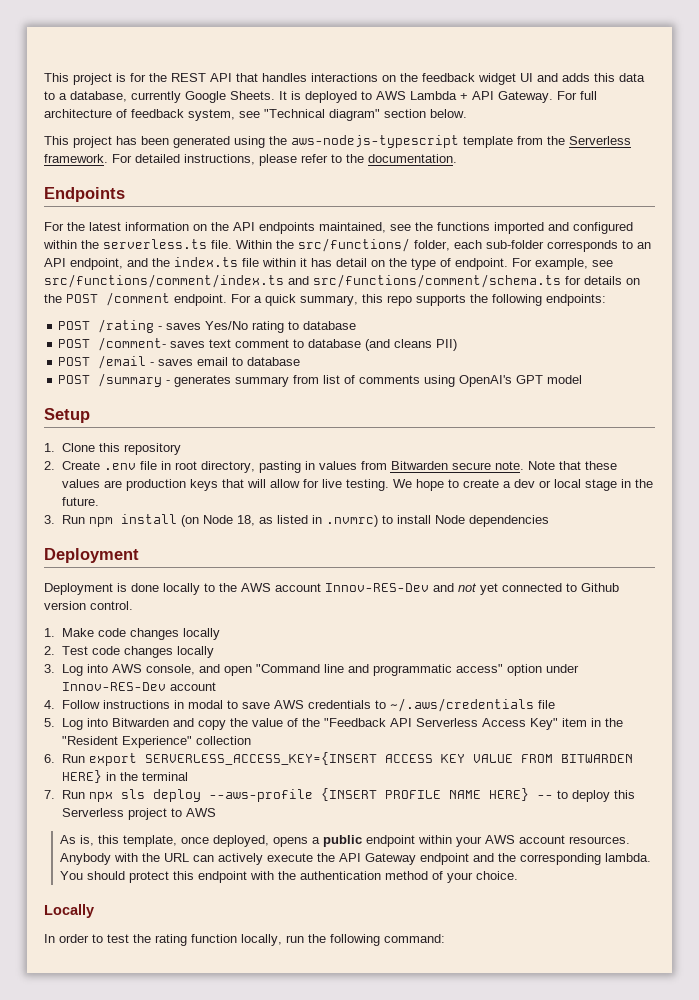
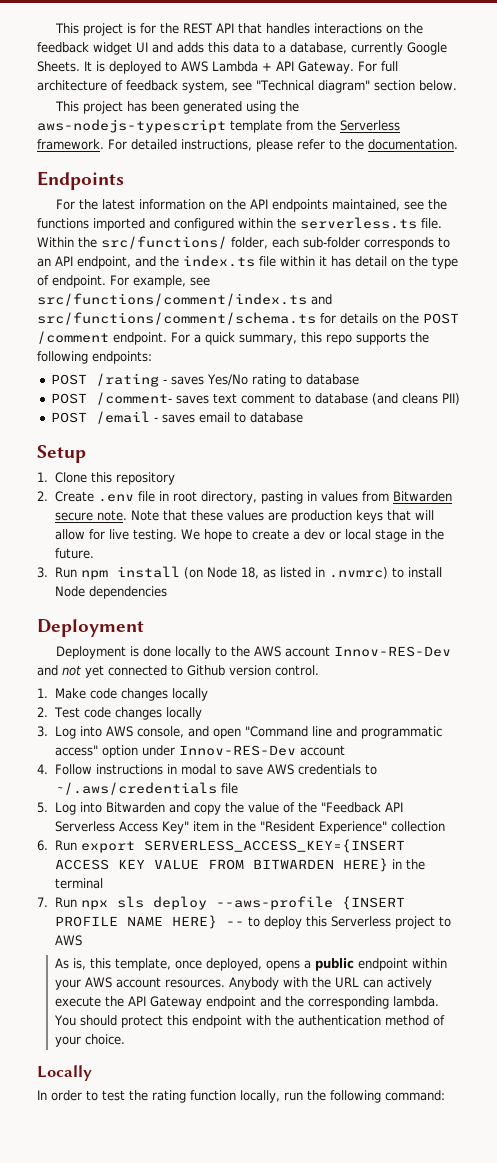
- POST /summary - generates summary from list of comments using OpenAI's GPT model

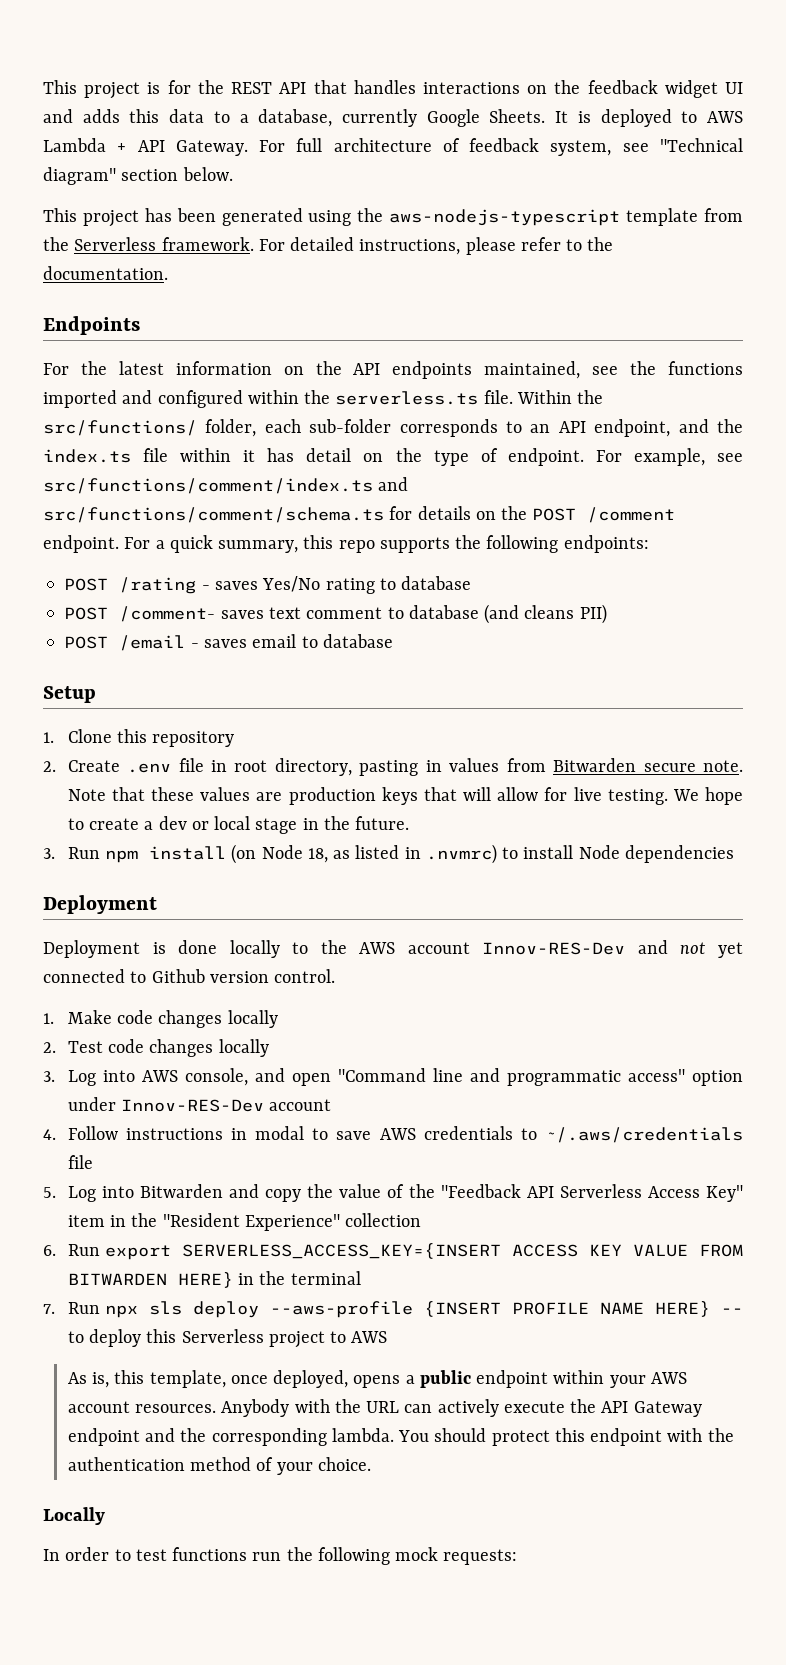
- In order to test the rating function locally, run the following command:
+ In order to test functions run the following mock requests:

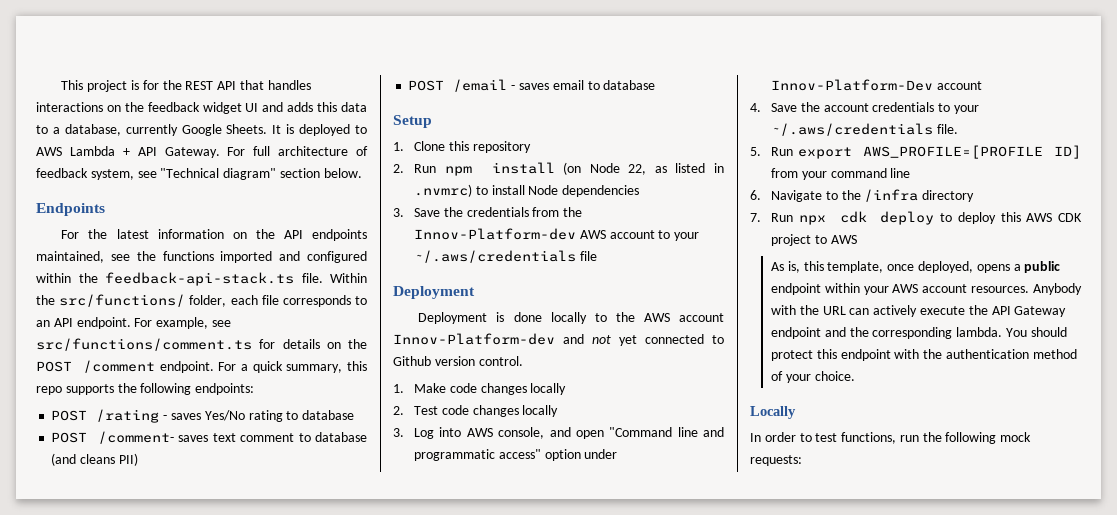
- This project has been generated using the aws-nodejs-typescript template from the Serverless framework. For detailed instructions, please refer to the documentation.
- For the latest information on the API endpoints maintained, see the functions imported and configured within the serverless.ts file.
+ For the latest information on the API endpoints maintained, see the functions imported and configured within the feedback-api-stack.ts file.
- Within the src/functions/ folder, each sub-folder corresponds to an API endpoint, and the index.ts file within it has detail on the type of endpoint.
+ Within the src/functions/ folder, each file corresponds to an API endpoint.
- For example, see src/functions/comment/index.ts and src/functions/comment/schema.ts for details on the POST /comment endpoint.
+ For example, see src/functions/comment.ts for details on the POST /comment endpoint.
- 2. Create .env file in root directory, pasting in values from Bitwarden secure note. Note that these values are production keys that will allow for live testing. We hope to create a dev or local stage in the future.
- 3. Run npm install (on Node 18, as listed in .nvmrc) to install Node dependencies
+ 2. Run npm install (on Node 22, as listed in .nvmrc) to install Node dependencies
+ 3. Save the credentials from the Innov-Platform-dev AWS account to your ~/.aws/credentials file
- Deployment is done locally to the AWS account Innov-RES-Dev and not yet connected to Github version control.
+ Deployment is done locally to the AWS account Innov-Platform-dev and not yet connected to Github version control.
- 3. Log into AWS console, and open "Command line and programmatic access" option under Innov-RES-Dev account
+ 3. Log into AWS console, and open "Command line and programmatic access" option under Innov-Platform-Dev account
- 4. Follow instructions in modal to save AWS credentials to ~/.aws/credentials file
- 5. Log into Bitwarden and copy the value of the "Feedback API Serverless Access Key" item in the "Resident Experience" collection
- 6. Run export SERVERLESS_ACCESS_KEY={INSERT ACCESS KEY VALUE FROM BITWARDEN HERE} in the terminal
- 7. Run npx sls deploy --aws-profile {INSERT PROFILE NAME HERE} -- to deploy this Serverless project to AWS
+ 4. Save the account credentials to your ~/.aws/credentials file.
+ 5. Run export AWS_PROFILE=[PROFILE ID] from your command line
+ 6. Navigate to the /infra directory
+ 7. Run npx cdk deploy to deploy this AWS CDK project to AWS
- In order to test functions run the following mock requests:
+ In order to test functions, run the following mock requests:

